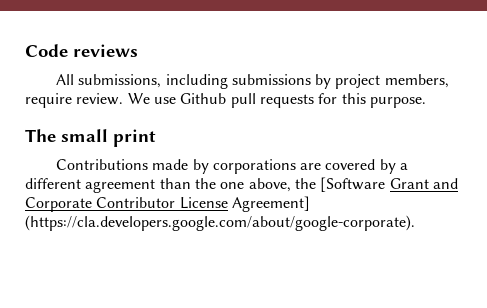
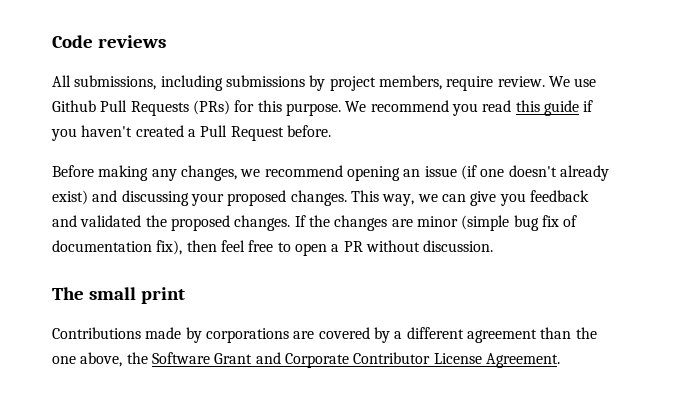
- We use Github pull requests for this purpose.
+ We use Github Pull Requests (PRs) for this purpose. We recommend you read this guide if you haven't created a Pull Request before.
+ Before making any changes, we recommend opening an issue (if one doesn't already exist) and discussing your proposed changes. This way, we can give you feedback and validated the proposed changes. If the changes are minor (simple bug fix of documentation fix), then feel free to open a PR without discussion.
- Contributions made by corporations are covered by a different agreement than the one above, the [Software Grant and Corporate Contributor License Agreement] (https://cla.developers.google.com/about/google-corporate).
+ Contributions made by corporations are covered by a different agreement than the one above, the Software Grant and Corporate Contributor License Agreement.

